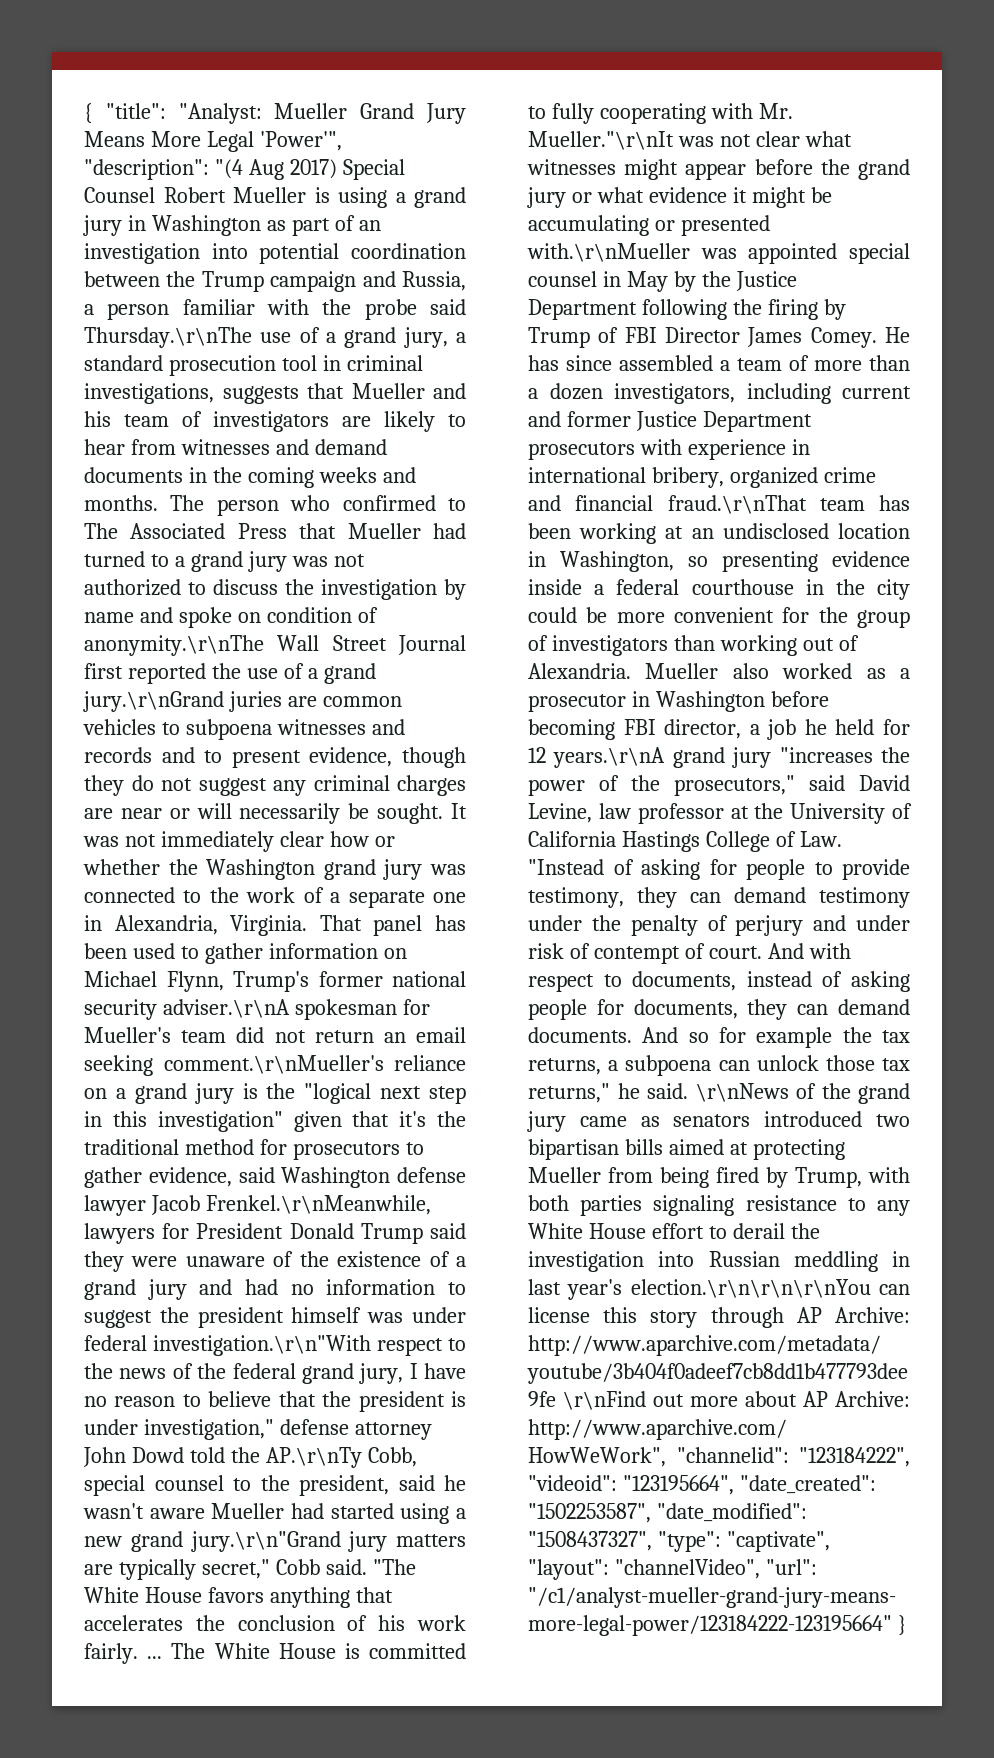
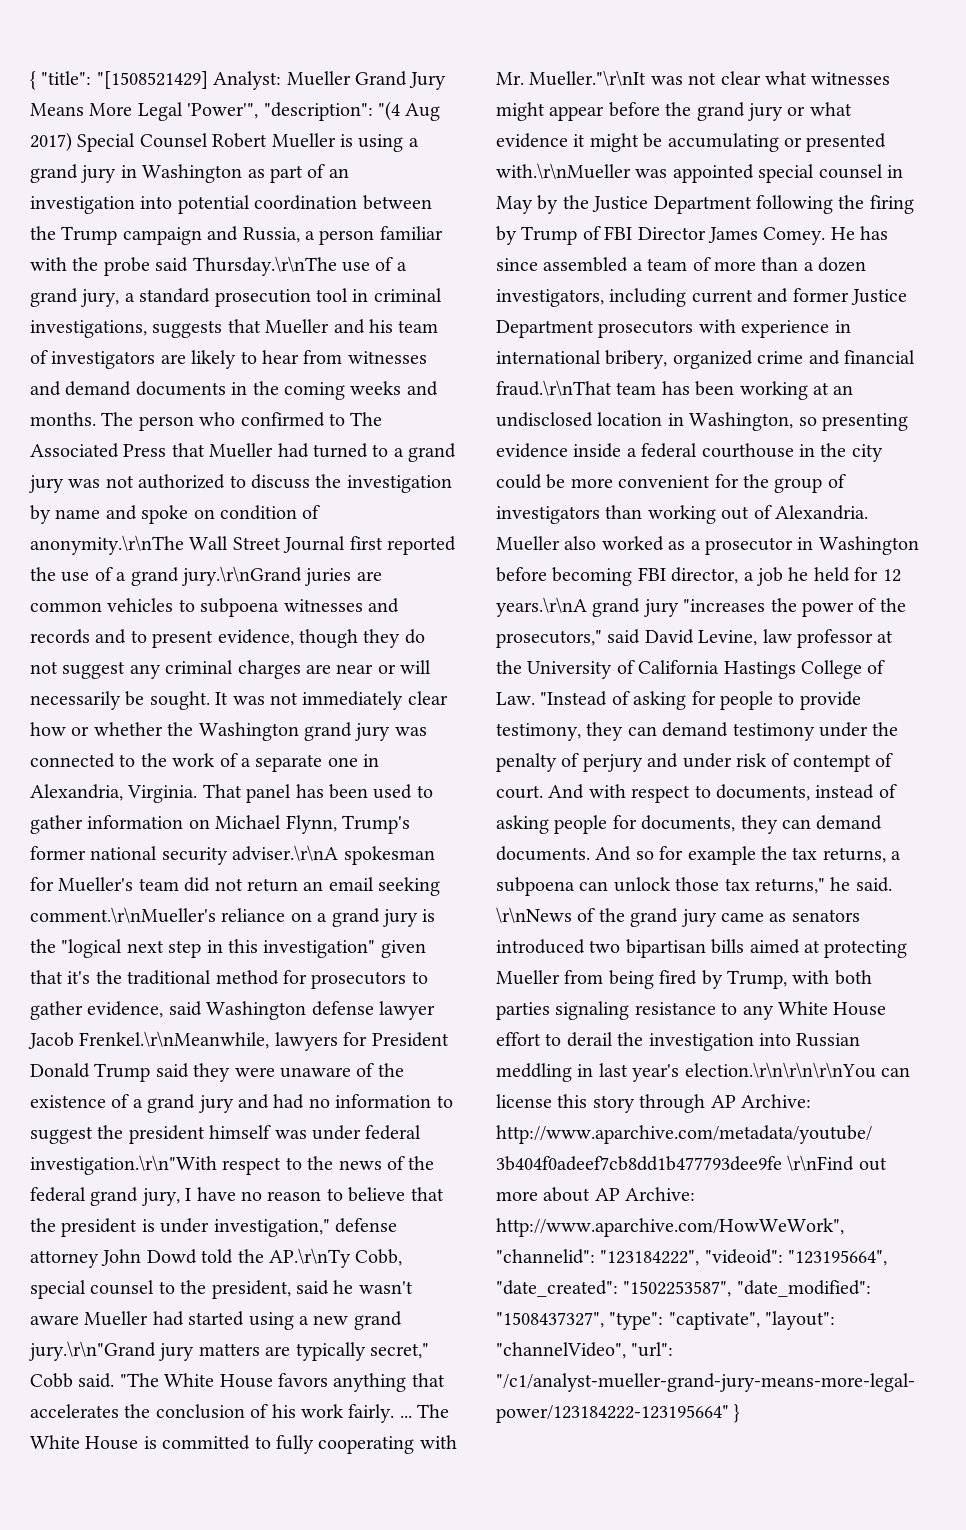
- "Analyst:
+ "[1508521429] Analyst:

